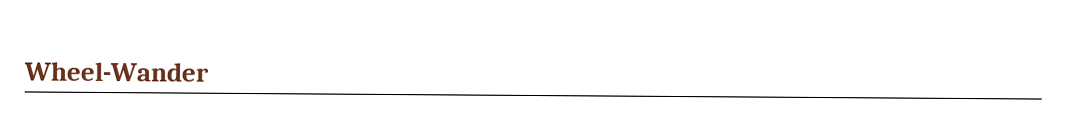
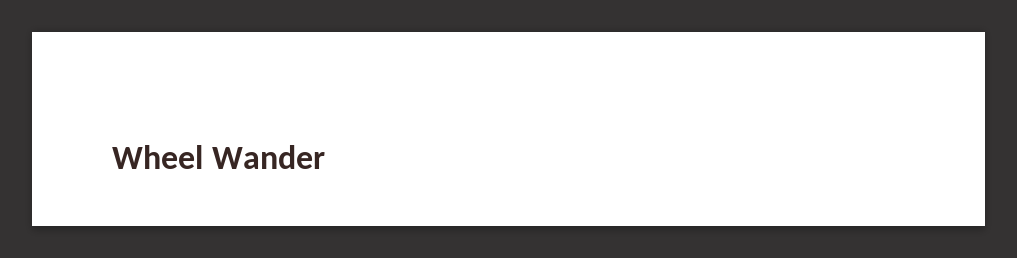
- Wheel-Wander
+ Wheel Wander

